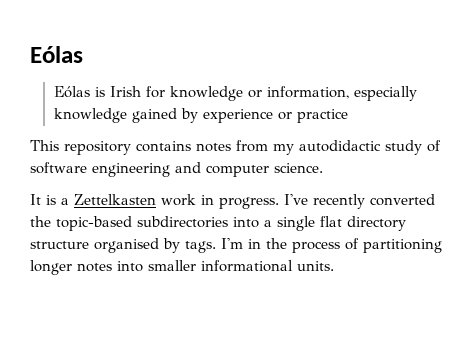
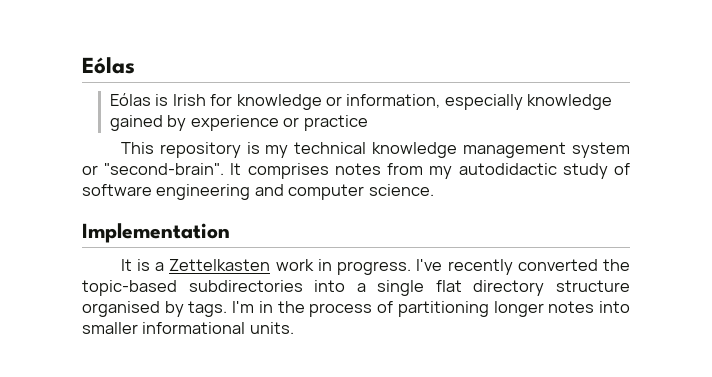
- This repository contains notes from my autodidactic study of software engineering and computer science.
+ This repository is my technical knowledge management system or "second-brain". It comprises notes from my autodidactic study of software engineering and computer science.
+ Implementation

